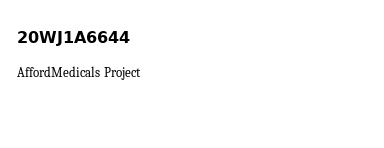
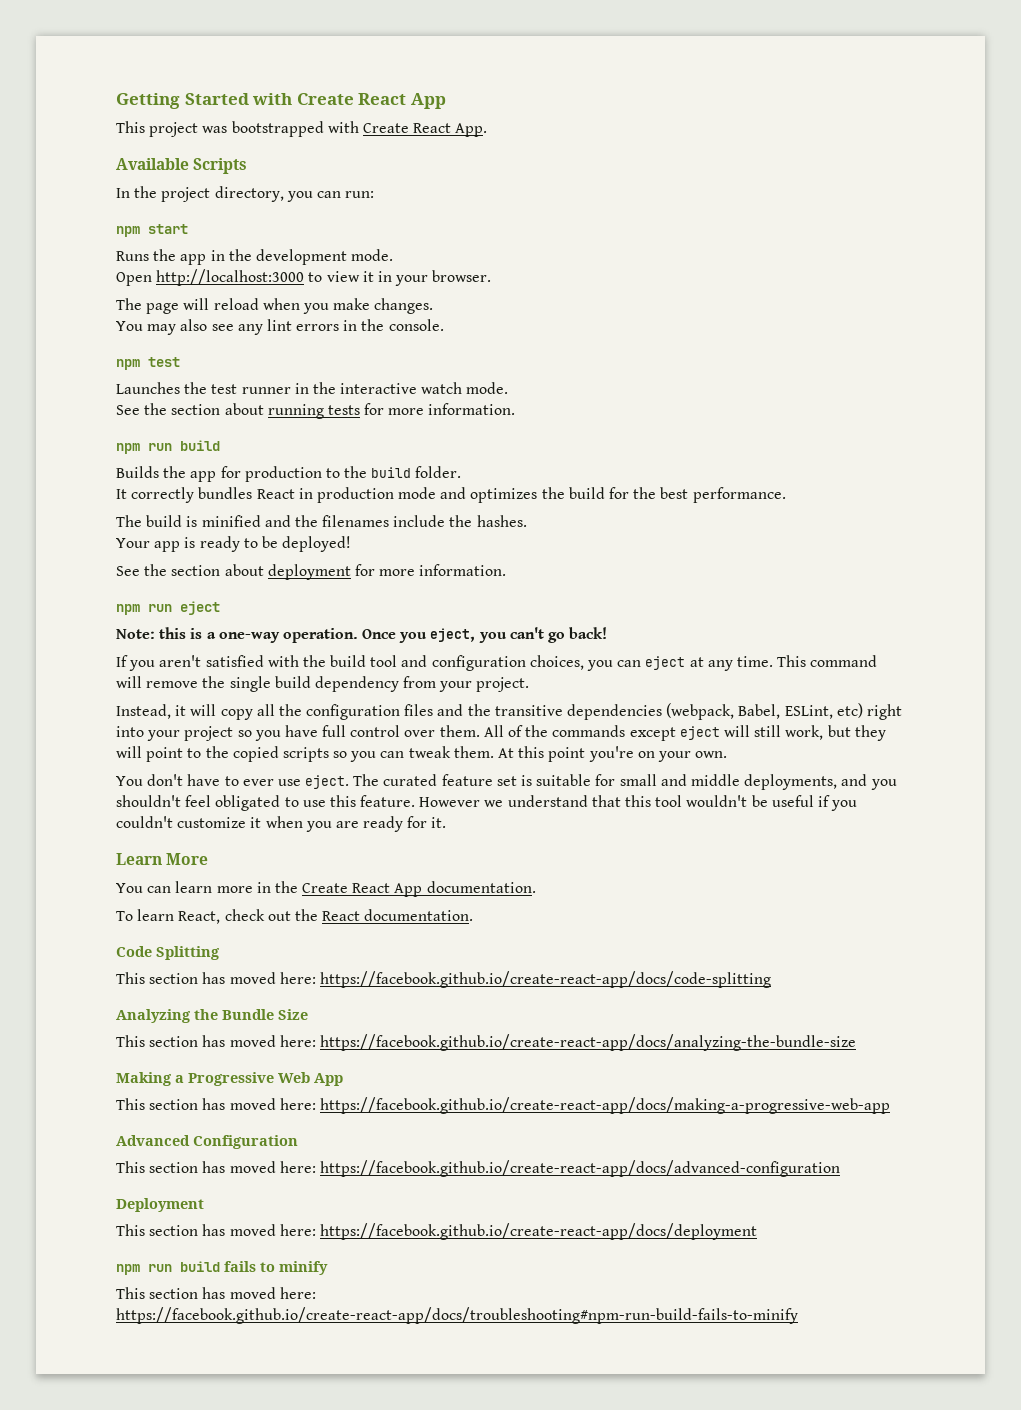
- 20WJ1A6644
- AffordMedicals Project
+ Getting Started with Create React App
+ This project was bootstrapped with Create React App.
+ Available Scripts
+ In the project directory, you can run:
+ npm start
+ Runs the app in the development mode.
+ Open http://localhost:3000 to view it in your browser.
+ The page will reload when you make changes.
+ You may also see any lint errors in the console.
+ npm test
+ Launches the test runner in the interactive watch mode.
+ See the section about running tests for more information.
+ npm run build
+ Builds the app for production to the build folder.
+ It correctly bundles React in production mode and optimizes the build for the best performance.
+ The build is minified and the filenames include the hashes.
+ Your app is ready to be deployed!
+ See the section about deployment for more information.
+ npm run eject
+ Note: this is a one-way operation. Once you eject, you can't go back!
+ If you aren't satisfied with the build tool and configuration choices, you can eject at any time. This command will remove the single build dependency from your project.
+ Instead, it will copy all the configuration files and the transitive dependencies (webpack, Babel, ESLint, etc) right into your project so you have full control over them. All of the commands except eject will still work, but they will point to the copied scripts so you can tweak them. At this point you're on your own.
+ You don't have to ever use eject. The curated feature set is suitable for small and middle deployments, and you shouldn't feel obligated to use this feature. However we understand that this tool wouldn't be useful if you couldn't customize it when you are ready for it.
+ Learn More
+ You can learn more in the Create React App documentation.
+ To learn React, check out the React documentation.
+ Code Splitting
+ This section has moved here: https://facebook.github.io/create-react-app/docs/code-splitting
+ Analyzing the Bundle Size
+ This section has moved here: https://facebook.github.io/create-react-app/docs/analyzing-the-bundle-size
+ Making a Progressive Web App
+ This section has moved here: https://facebook.github.io/create-react-app/docs/making-a-progressive-web-app
+ Advanced Configuration
+ This section has moved here: https://facebook.github.io/create-react-app/docs/advanced-configuration
+ Deployment
+ This section has moved here: https://facebook.github.io/create-react-app/docs/deployment
+ npm run build fails to minify
+ This section has moved here: https://facebook.github.io/create-react-app/docs/troubleshooting#npm-run-build-fails-to-minify

